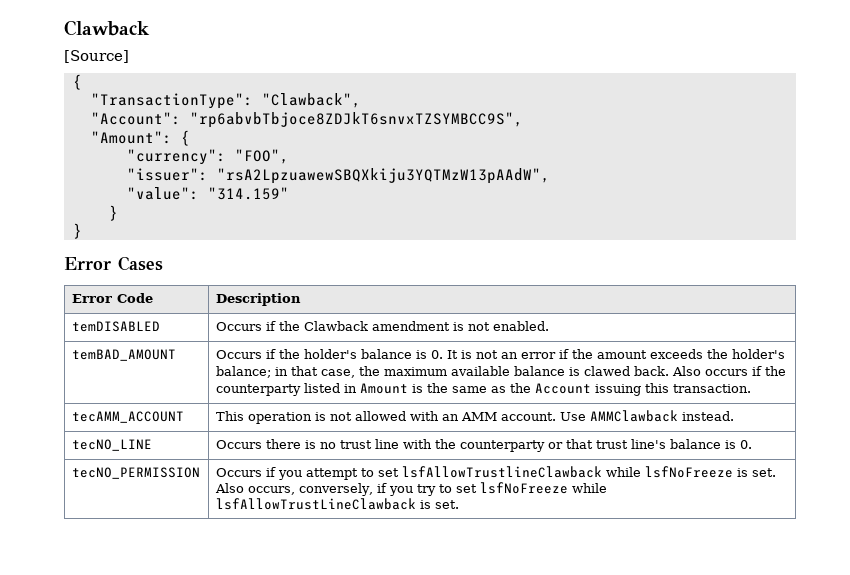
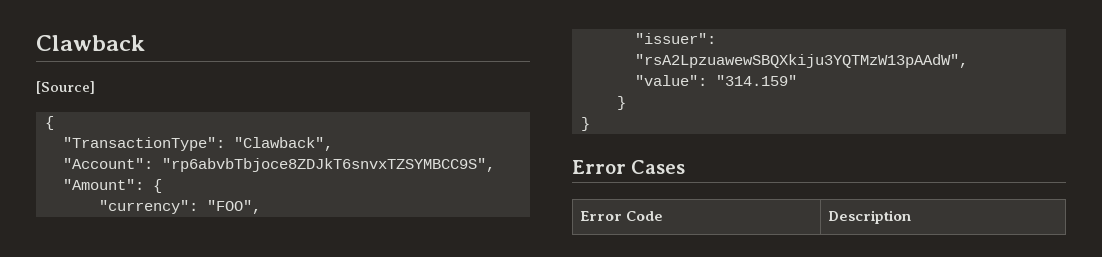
- temDISABLED | Occurs if the Clawback amendment is not enabled.
- temBAD_AMOUNT | Occurs if the holder's balance is 0. It is not an error if the amount exceeds the holder's balance; in that case, the maximum available balance is clawed back. Also occurs if the counterparty listed in Amount is the same as the Account issuing this transaction.
- tecAMM_ACCOUNT | This operation is not allowed with an AMM account. Use AMMClawback instead.
- tecNO_LINE | Occurs there is no trust line with the counterparty or that trust line's balance is 0.
- tecNO_PERMISSION | Occurs if you attempt to set lsfAllowTrustlineClawback while lsfNoFreeze is set. Also occurs, conversely, if you try to set lsfNoFreeze while lsfAllowTrustLineClawback is set.

